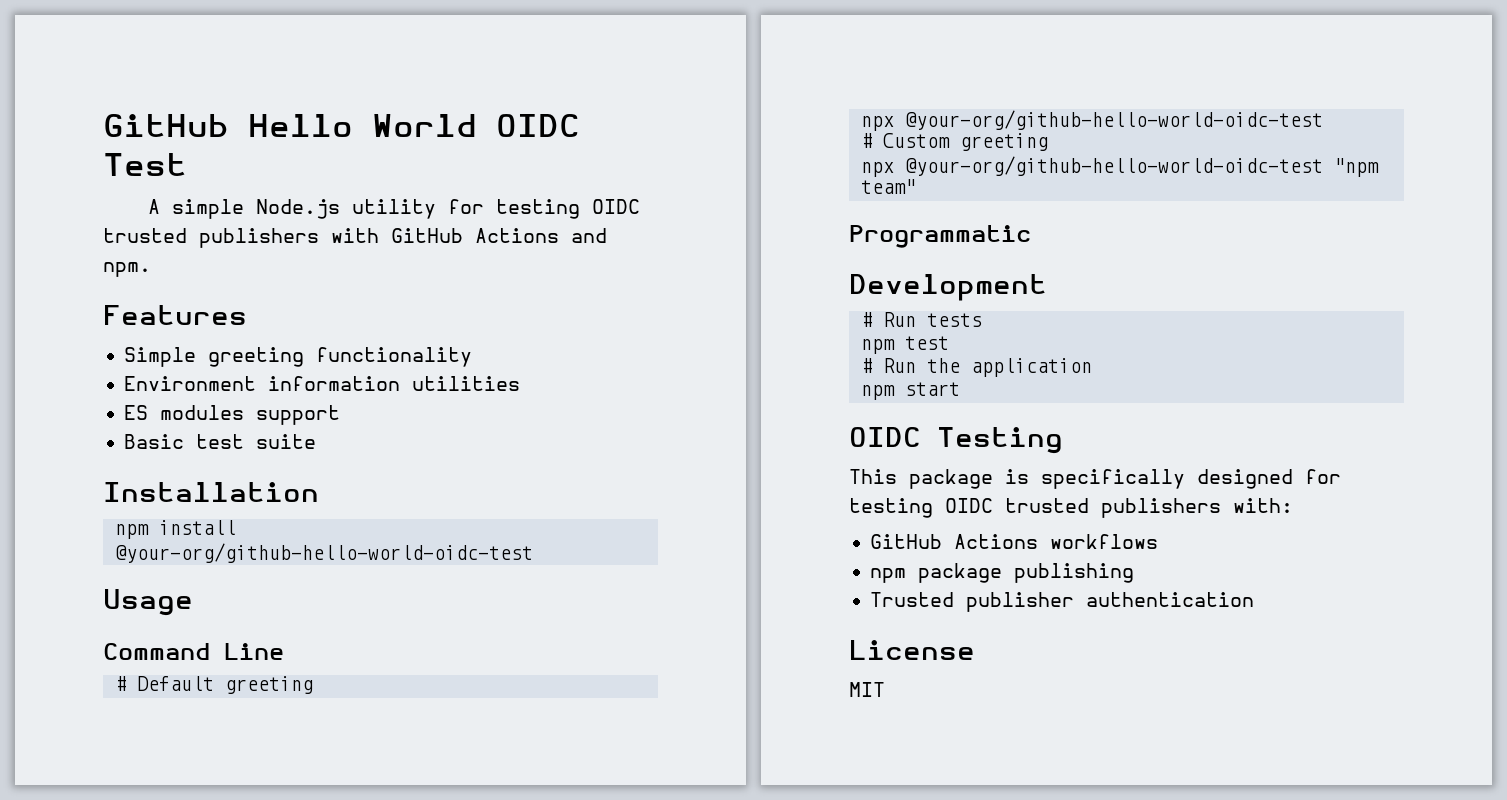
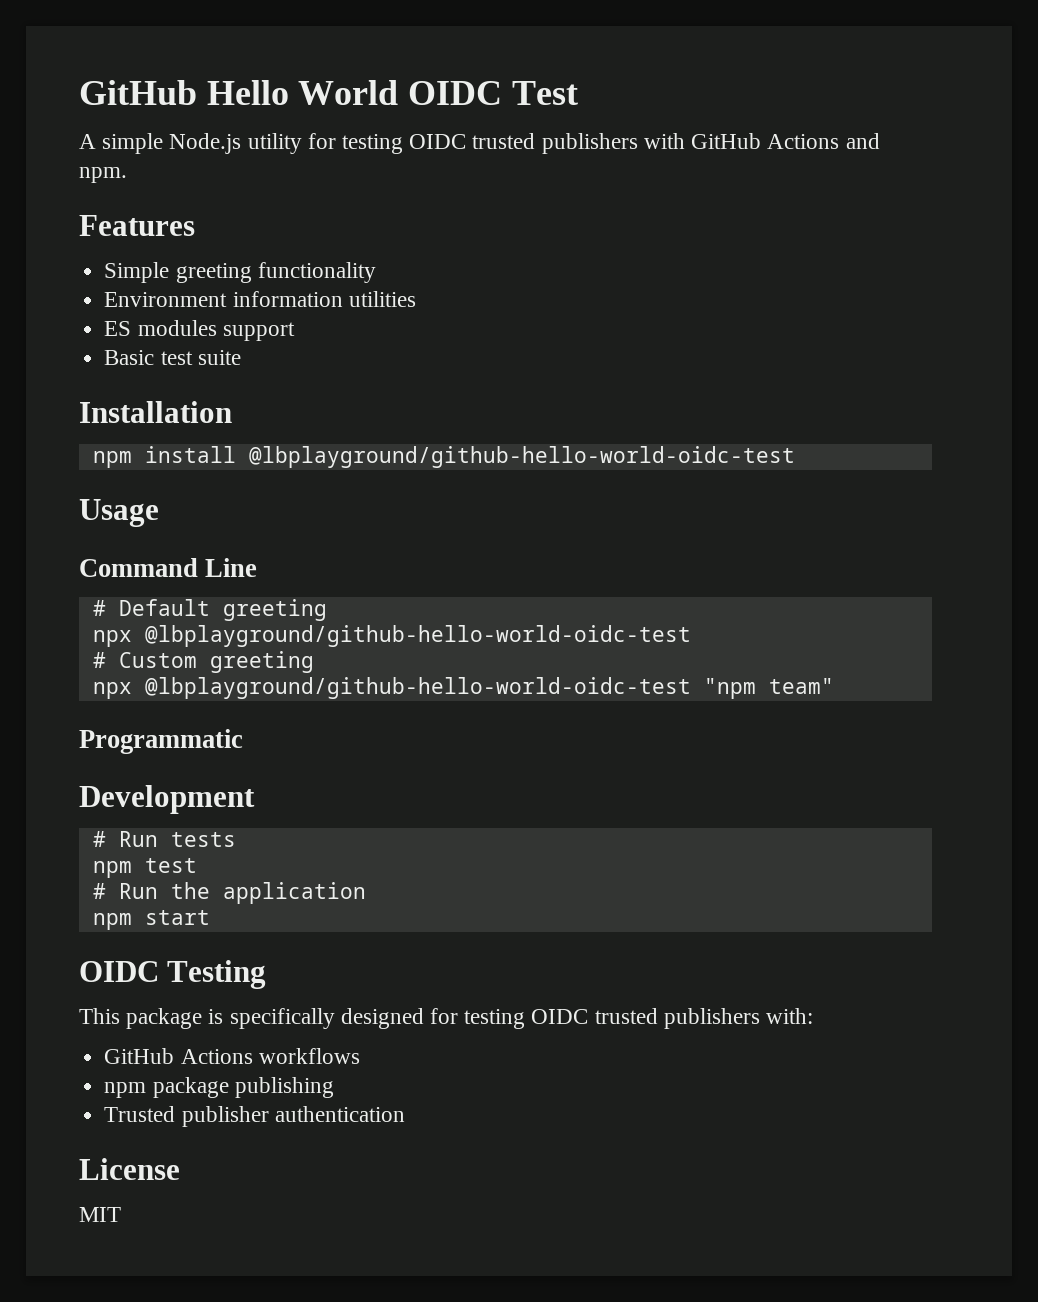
- npm install @your-org/github-hello-world-oidc-test
+ npm install @lbplayground/github-hello-world-oidc-test
  # Default greeting
- npx @your-org/github-hello-world-oidc-test
+ npx @lbplayground/github-hello-world-oidc-test
- npx @your-org/github-hello-world-oidc-test "npm team"
+ npx @lbplayground/github-hello-world-oidc-test "npm team"

